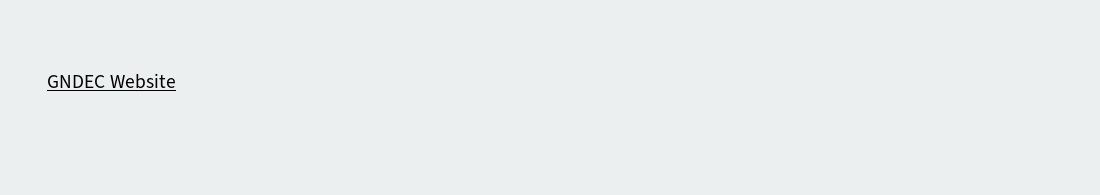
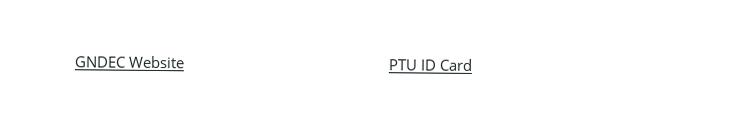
+ PTU ID Card

